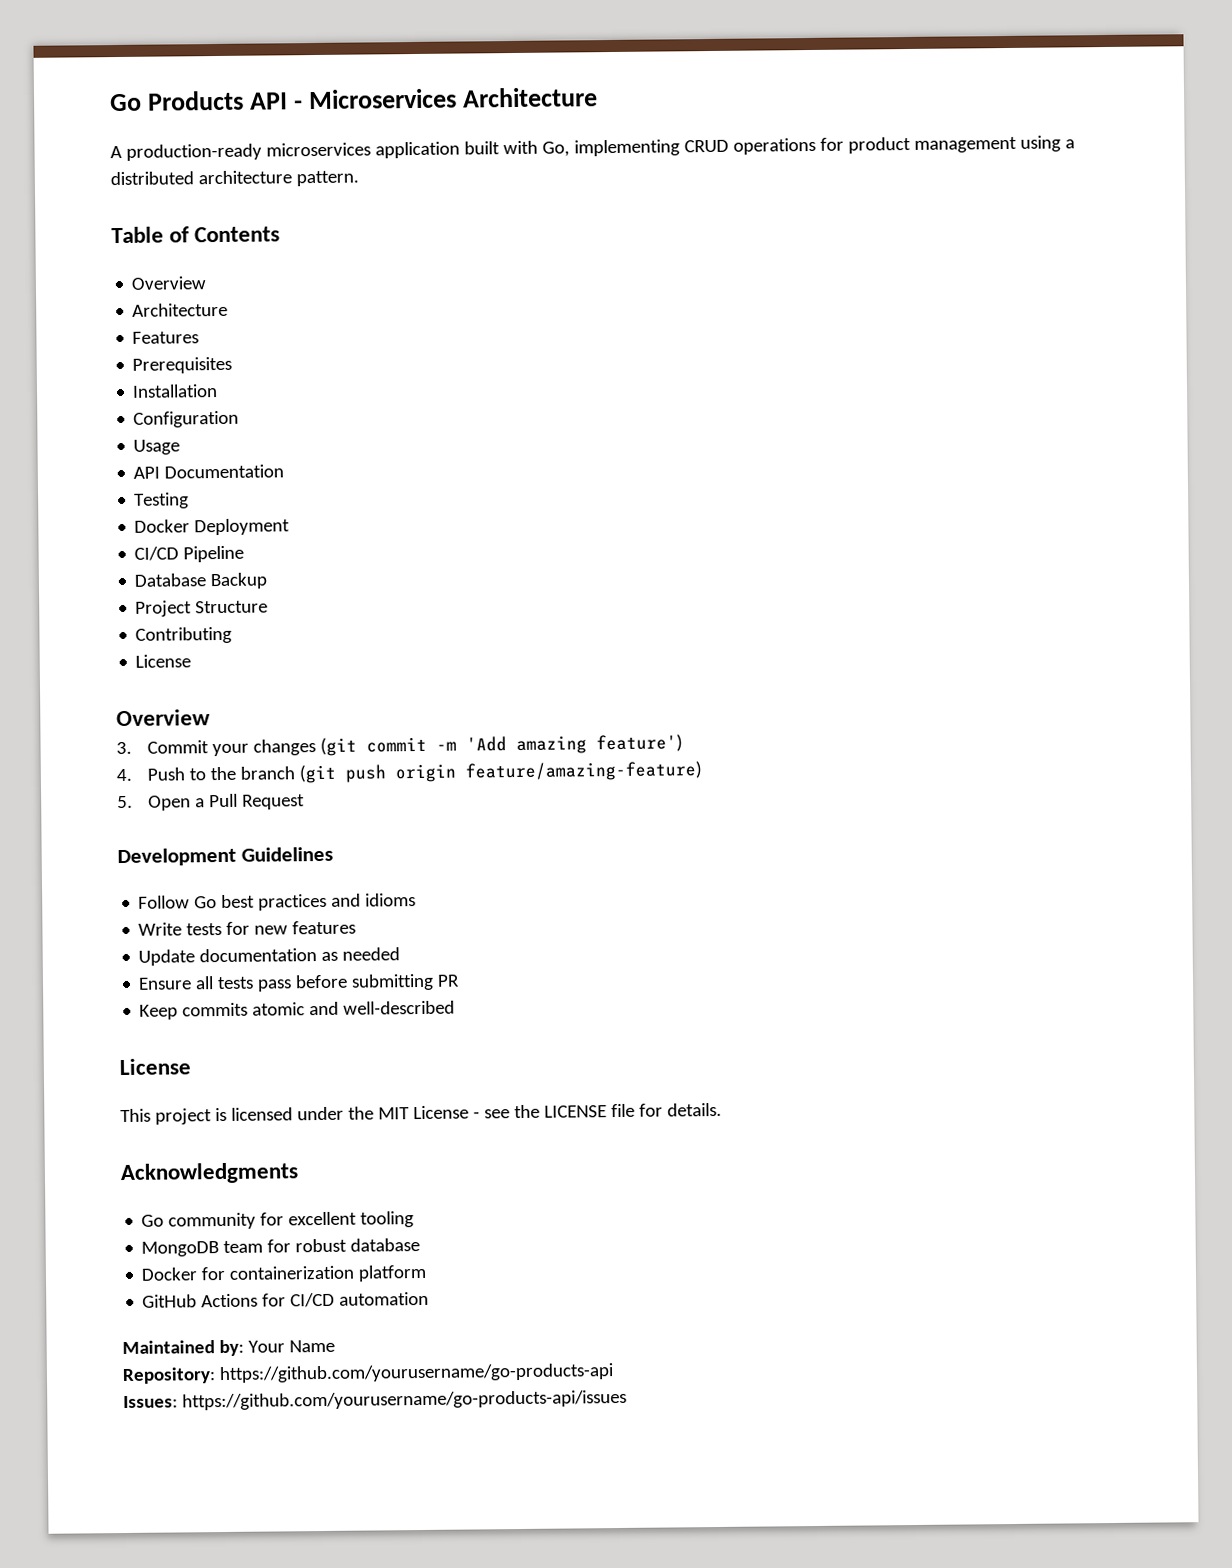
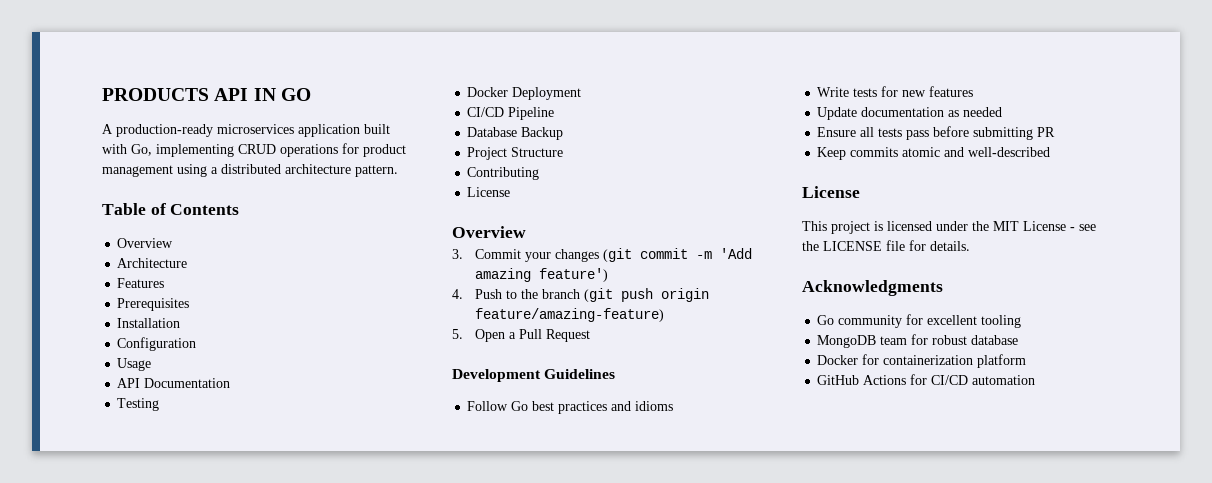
- Go Products API - Microservices Architecture
+ PRODUCTS API IN GO
- Maintained by: Your Name
- Repository: https://github.com/yourusername/go-products-api
- Issues: https://github.com/yourusername/go-products-api/issues

